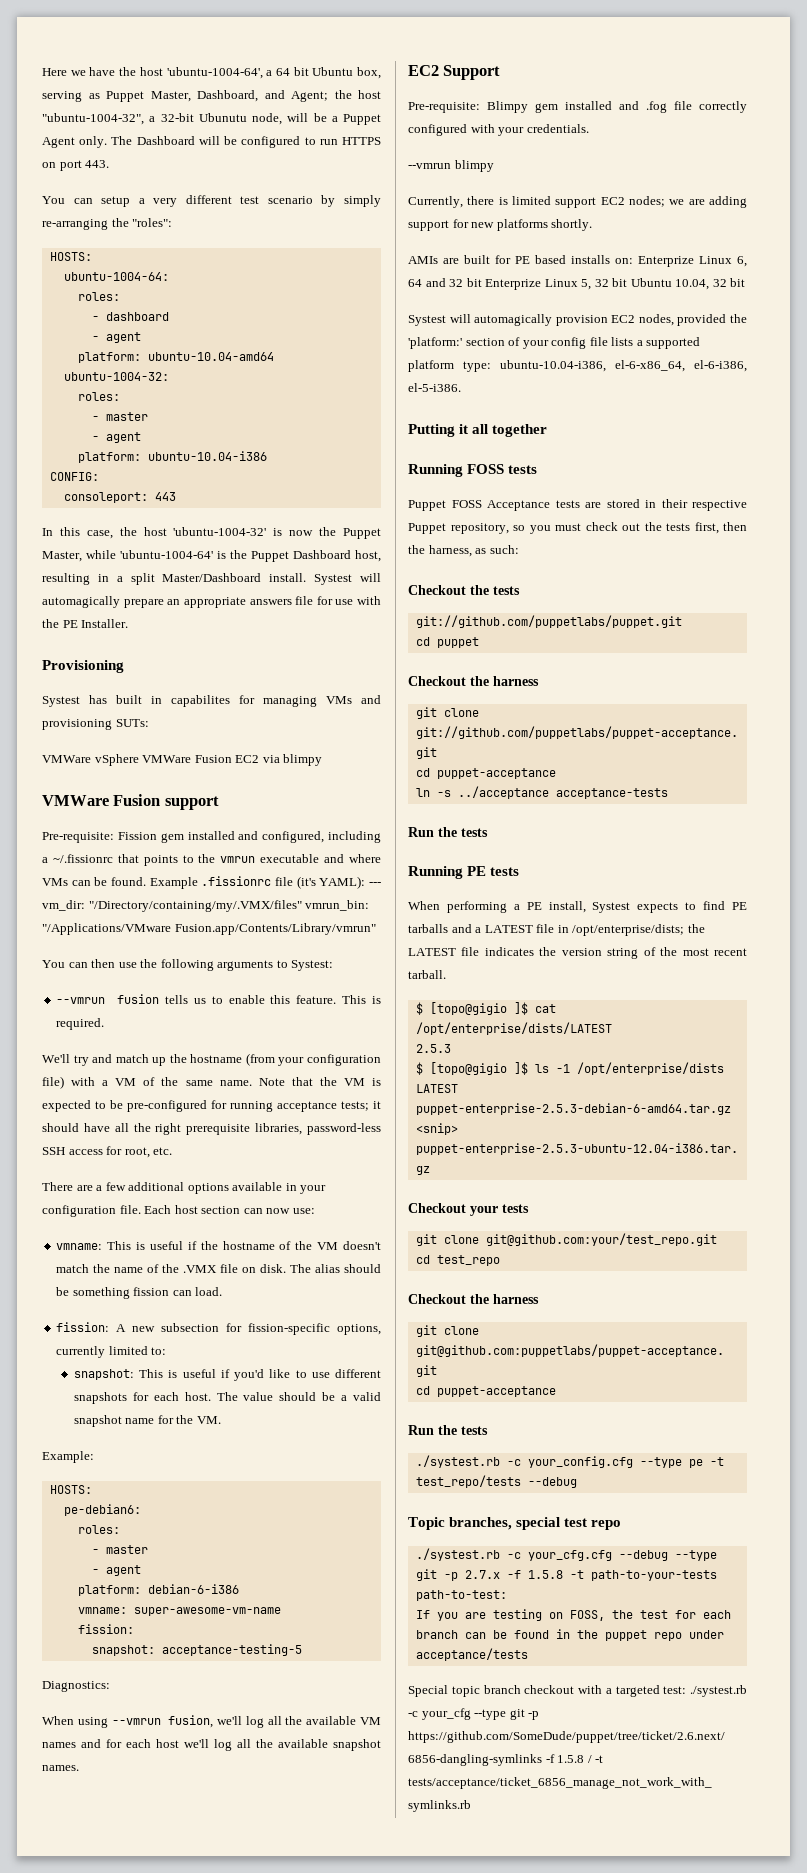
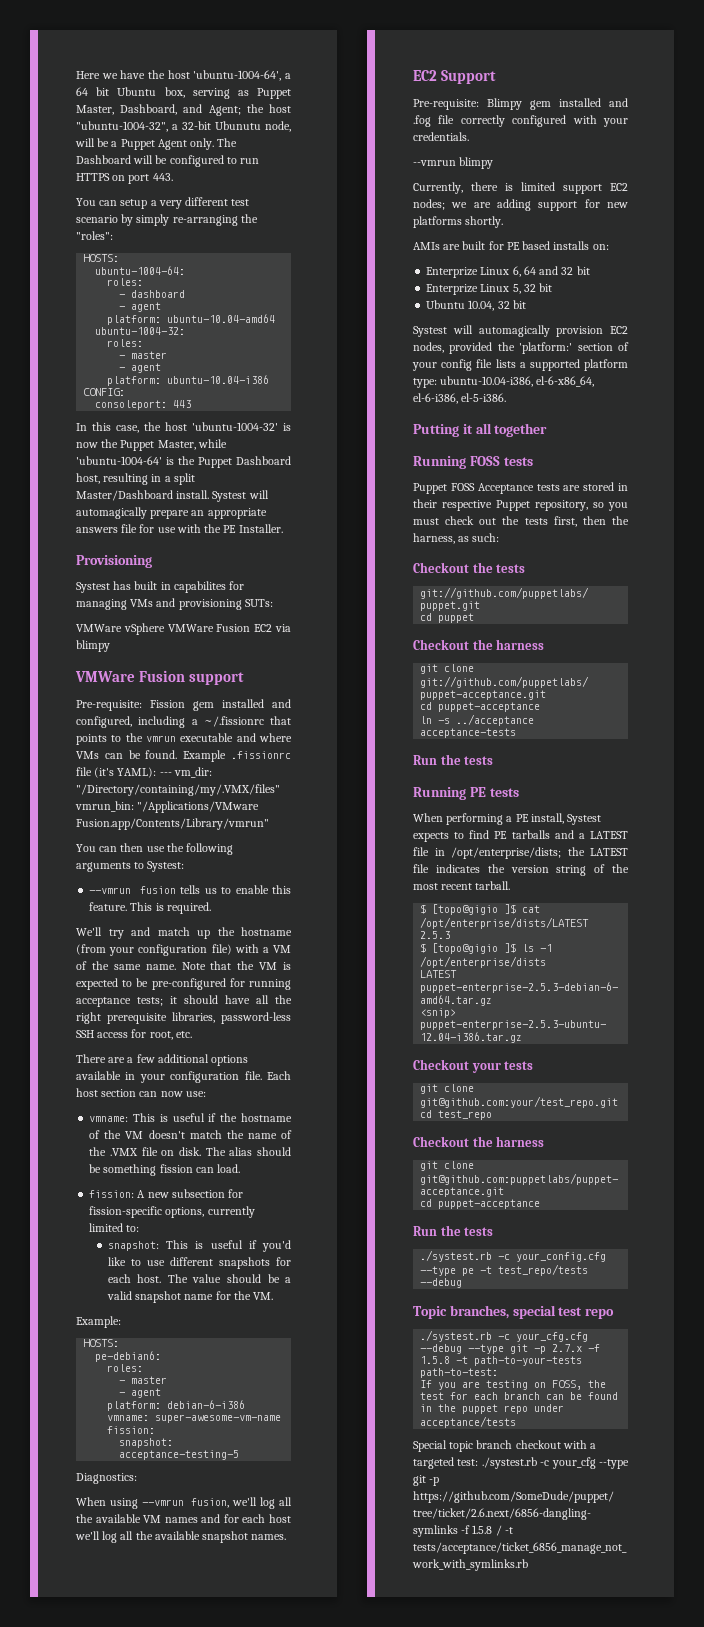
- AMIs are built for PE based installs on: Enterprize Linux 6, 64 and 32 bit Enterprize Linux 5, 32 bit Ubuntu 10.04, 32 bit
+ AMIs are built for PE based installs on:
+ Enterprize Linux 6, 64 and 32 bit
+ Enterprize Linux 5, 32 bit
+ Ubuntu 10.04, 32 bit

